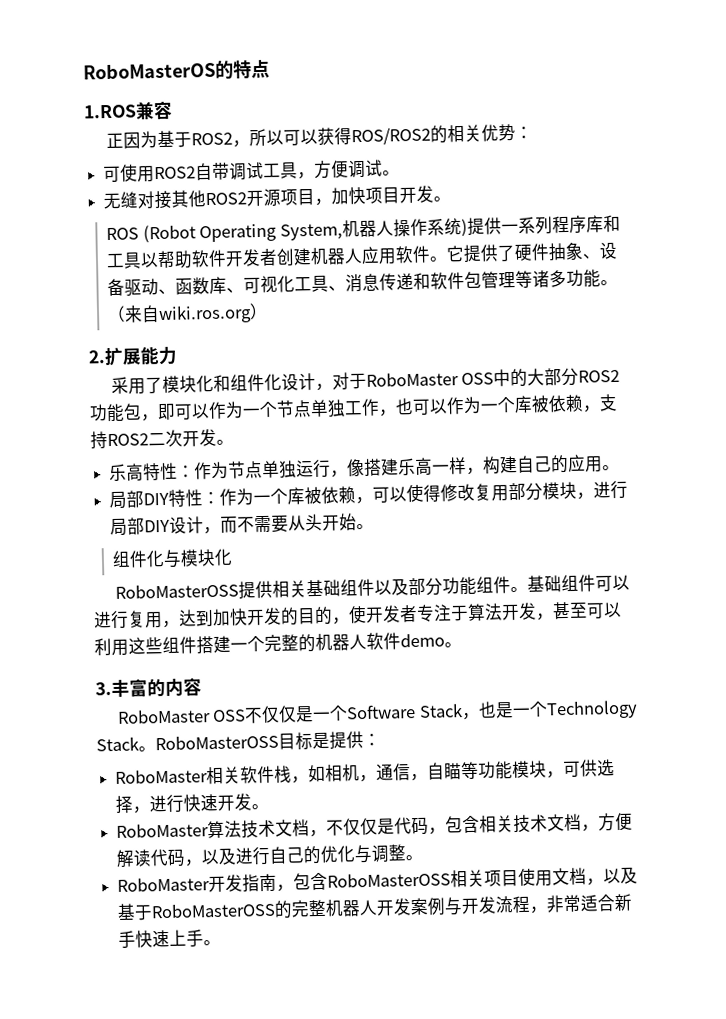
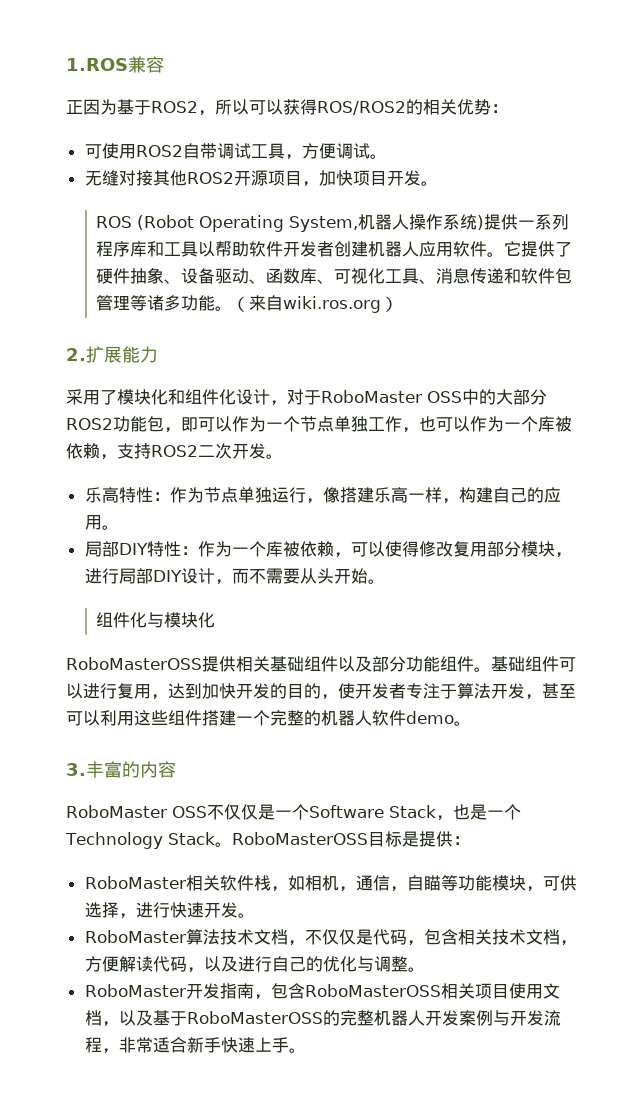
- RoboMasterOS的特点

